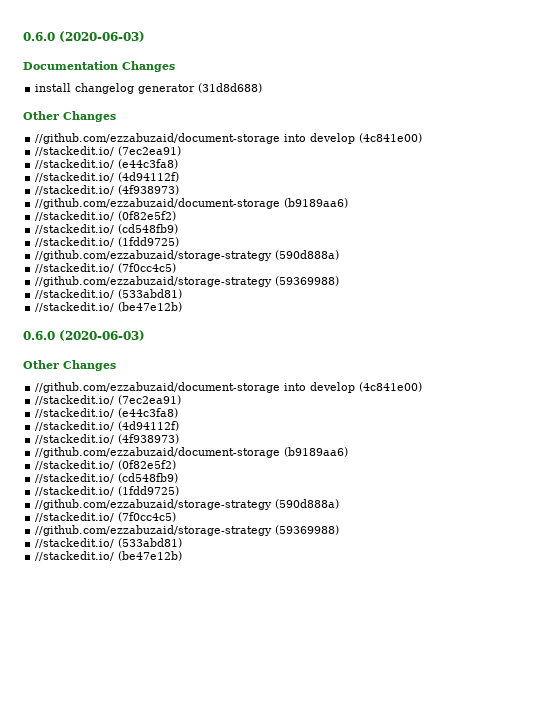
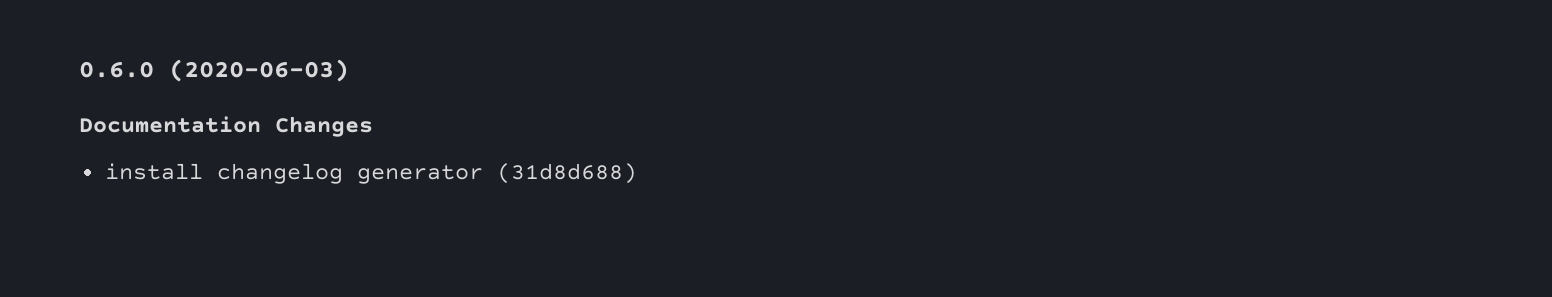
  install changelog generator (31d8d688)
- Other Changes
- //github.com/ezzabuzaid/document-storage into develop (4c841e00)
- //stackedit.io/ (7ec2ea91)
- //stackedit.io/ (e44c3fa8)
- //stackedit.io/ (4d94112f)
- //stackedit.io/ (4f938973)
- //github.com/ezzabuzaid/document-storage (b9189aa6)
- //stackedit.io/ (0f82e5f2)
- //stackedit.io/ (cd548fb9)
- //stackedit.io/ (1fdd9725)
- //github.com/ezzabuzaid/storage-strategy (590d888a)
- //stackedit.io/ (7f0cc4c5)
- //github.com/ezzabuzaid/storage-strategy (59369988)
- //stackedit.io/ (533abd81)
- //stackedit.io/ (be47e12b)
- 0.6.0 (2020-06-03)
- Other Changes
- //github.com/ezzabuzaid/document-storage into develop (4c841e00)
- //stackedit.io/ (7ec2ea91)
- //stackedit.io/ (e44c3fa8)
- //stackedit.io/ (4d94112f)
- //stackedit.io/ (4f938973)
- //github.com/ezzabuzaid/document-storage (b9189aa6)
- //stackedit.io/ (0f82e5f2)
- //stackedit.io/ (cd548fb9)
- //stackedit.io/ (1fdd9725)
- //github.com/ezzabuzaid/storage-strategy (590d888a)
- //stackedit.io/ (7f0cc4c5)
- //github.com/ezzabuzaid/storage-strategy (59369988)
- //stackedit.io/ (533abd81)
- //stackedit.io/ (be47e12b)

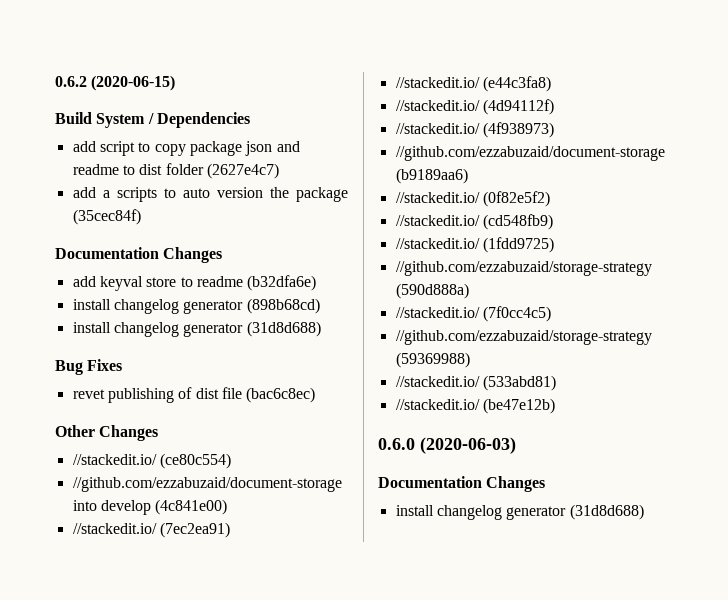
+ 0.6.2 (2020-06-15)
+ Build System / Dependencies
+ add script to copy package json and readme to dist folder (2627e4c7)
+ add a scripts to auto version the package (35cec84f)
+ Documentation Changes
+ add keyval store to readme (b32dfa6e)
+ install changelog generator (898b68cd)
+ install changelog generator (31d8d688)
+ Bug Fixes
+ revet publishing of dist file (bac6c8ec)
+ Other Changes
+ //stackedit.io/ (ce80c554)
+ //github.com/ezzabuzaid/document-storage into develop (4c841e00)
+ //stackedit.io/ (7ec2ea91)
+ //stackedit.io/ (e44c3fa8)
+ //stackedit.io/ (4d94112f)
+ //stackedit.io/ (4f938973)
+ //github.com/ezzabuzaid/document-storage (b9189aa6)
+ //stackedit.io/ (0f82e5f2)
+ //stackedit.io/ (cd548fb9)
+ //stackedit.io/ (1fdd9725)
+ //github.com/ezzabuzaid/storage-strategy (590d888a)
+ //stackedit.io/ (7f0cc4c5)
+ //github.com/ezzabuzaid/storage-strategy (59369988)
+ //stackedit.io/ (533abd81)
+ //stackedit.io/ (be47e12b)

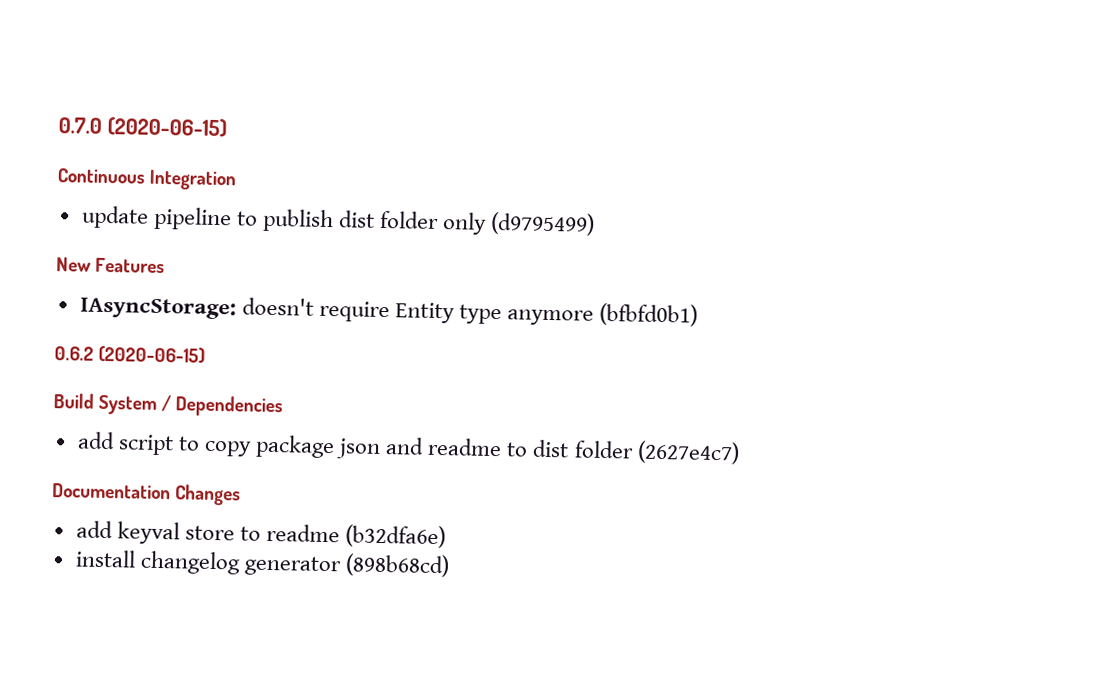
+ 0.7.0 (2020-06-15)
+ Continuous Integration
+ update pipeline to publish dist folder only (d9795499)
+ New Features
+ IAsyncStorage: doesn't require Entity type anymore (bfbfd0b1)
- add a scripts to auto version the package (35cec84f)
  install changelog generator (898b68cd)
- install changelog generator (31d8d688)
- Bug Fixes
- revet publishing of dist file (bac6c8ec)
- Other Changes
- //stackedit.io/ (ce80c554)
- //github.com/ezzabuzaid/document-storage into develop (4c841e00)
- //stackedit.io/ (7ec2ea91)
- //stackedit.io/ (e44c3fa8)
- //stackedit.io/ (4d94112f)
- //stackedit.io/ (4f938973)
- //github.com/ezzabuzaid/document-storage (b9189aa6)
- //stackedit.io/ (0f82e5f2)
- //stackedit.io/ (cd548fb9)
- //stackedit.io/ (1fdd9725)
- //github.com/ezzabuzaid/storage-strategy (590d888a)
- //stackedit.io/ (7f0cc4c5)
- //github.com/ezzabuzaid/storage-strategy (59369988)
- //stackedit.io/ (533abd81)
- //stackedit.io/ (be47e12b)
- 0.6.0 (2020-06-03)
- Documentation Changes
- install changelog generator (31d8d688)

